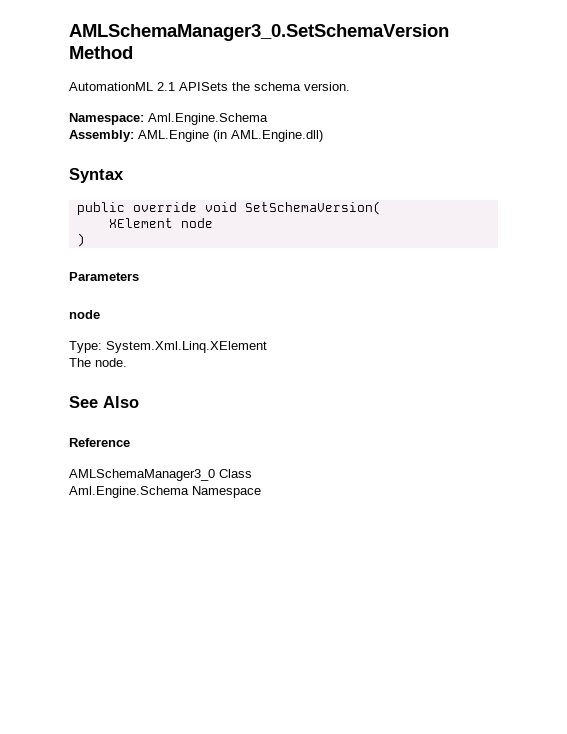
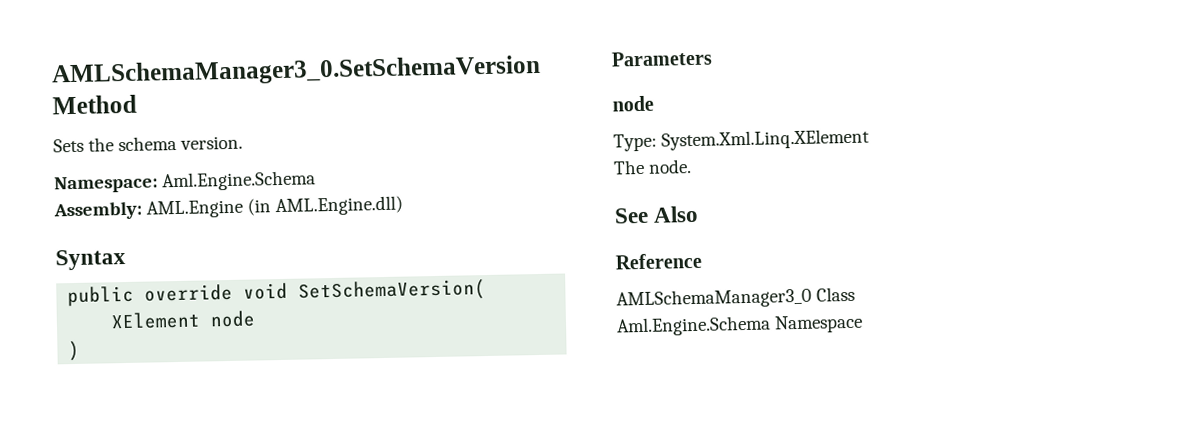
- AutomationML 2.1 APISets the schema version.
+ Sets the schema version.

